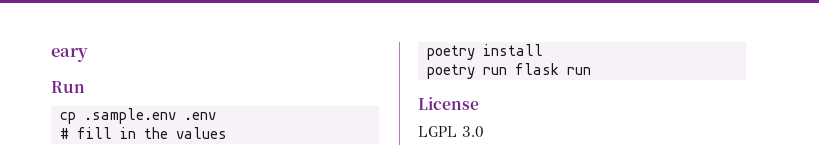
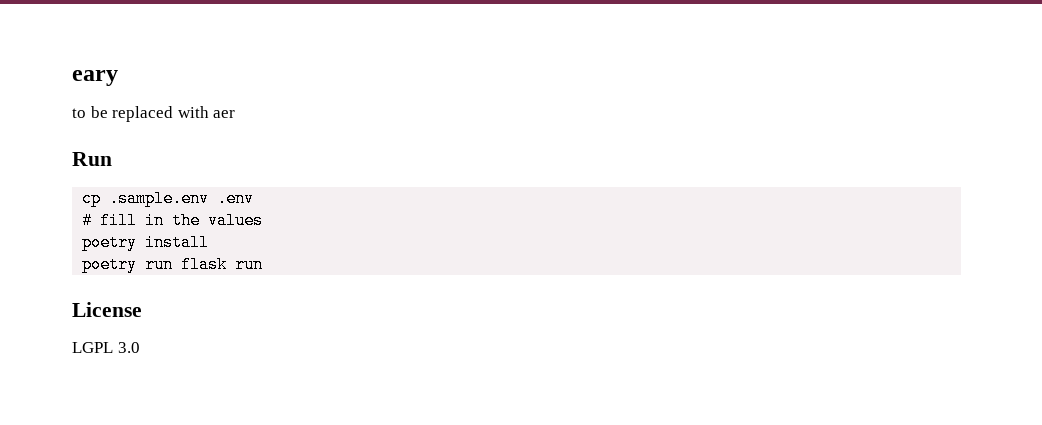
+ to be replaced with aer

